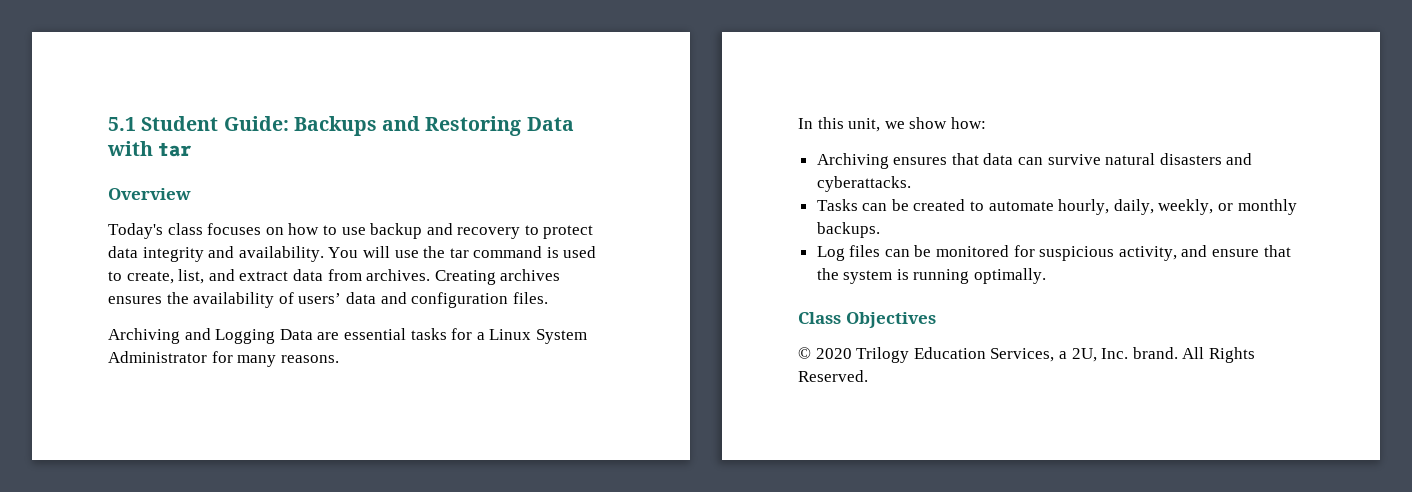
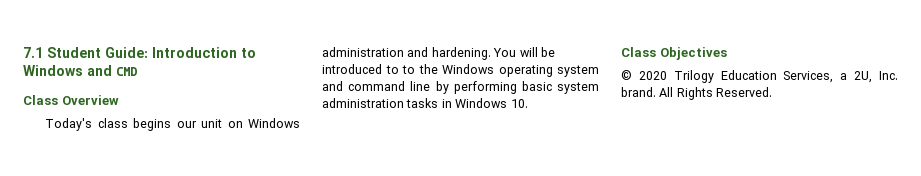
- 5.1 Student Guide: Backups and Restoring Data with tar
- Overview
- Today's class focuses on how to use backup and recovery to protect data integrity and availability. You will use the tar command is used to create, list, and extract data from archives. Creating archives ensures the availability of users’ data and configuration files.
- Archiving and Logging Data are essential tasks for a Linux System Administrator for many reasons.
- In this unit, we show how:
- Archiving ensures that data can survive natural disasters and cyberattacks.
- Tasks can be created to automate hourly, daily, weekly, or monthly backups.
- Log files can be monitored for suspicious activity, and ensure that the system is running optimally.
+ 7.1 Student Guide: Introduction to Windows and CMD
+ Class Overview
+ Today's class begins our unit on Windows administration and hardening. You will be introduced to to the Windows operating system and command line by performing basic system administration tasks in Windows 10.

